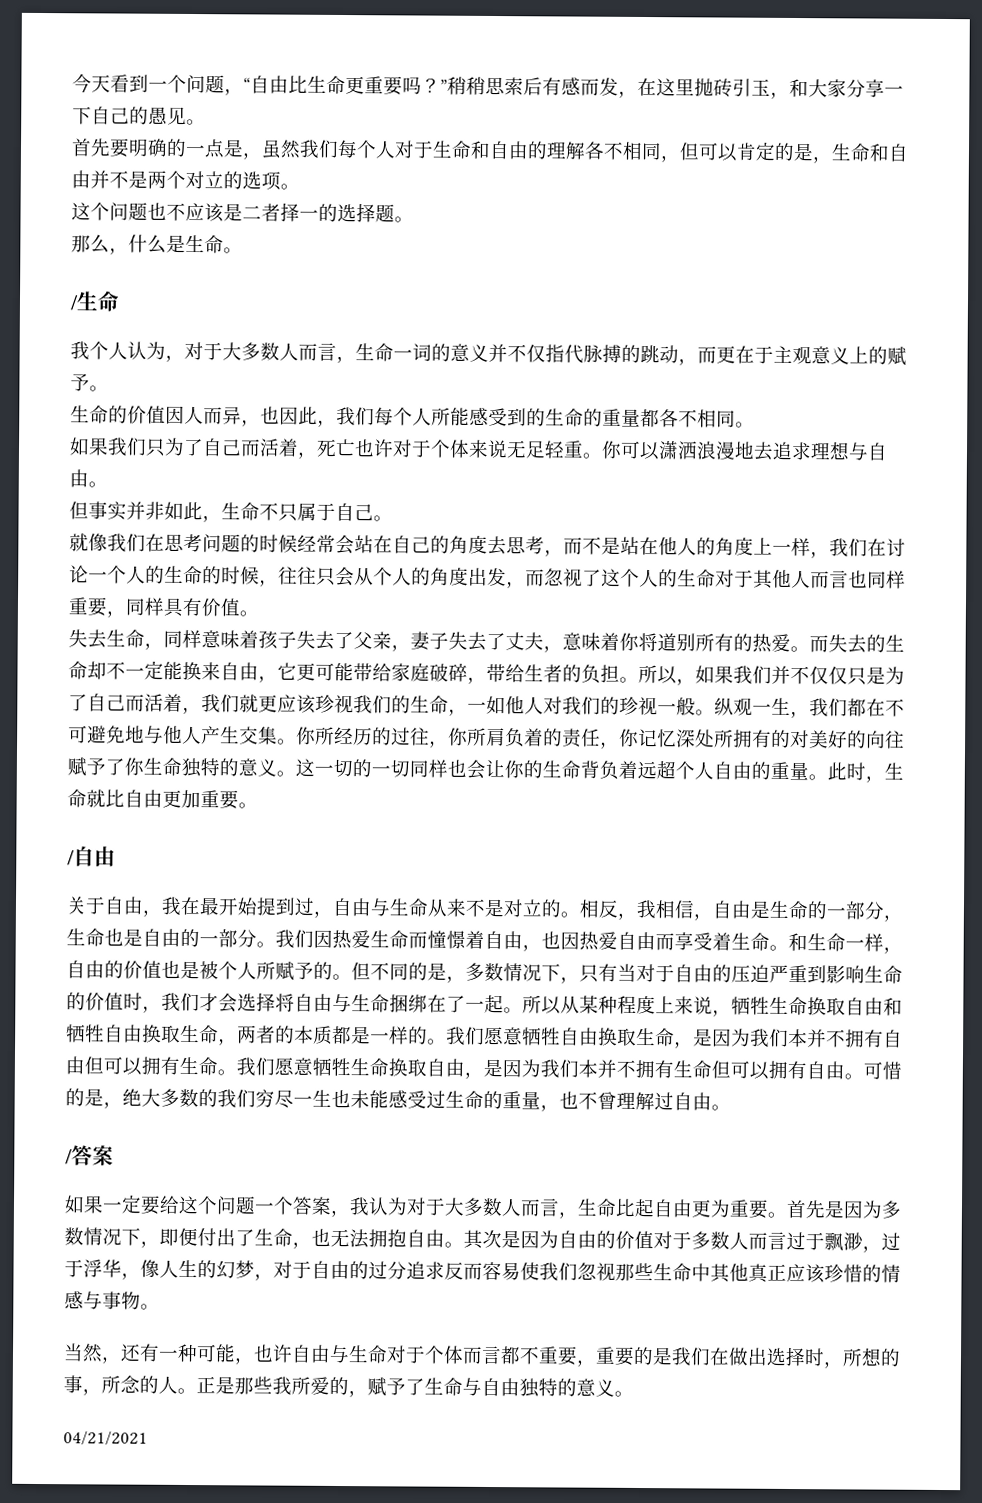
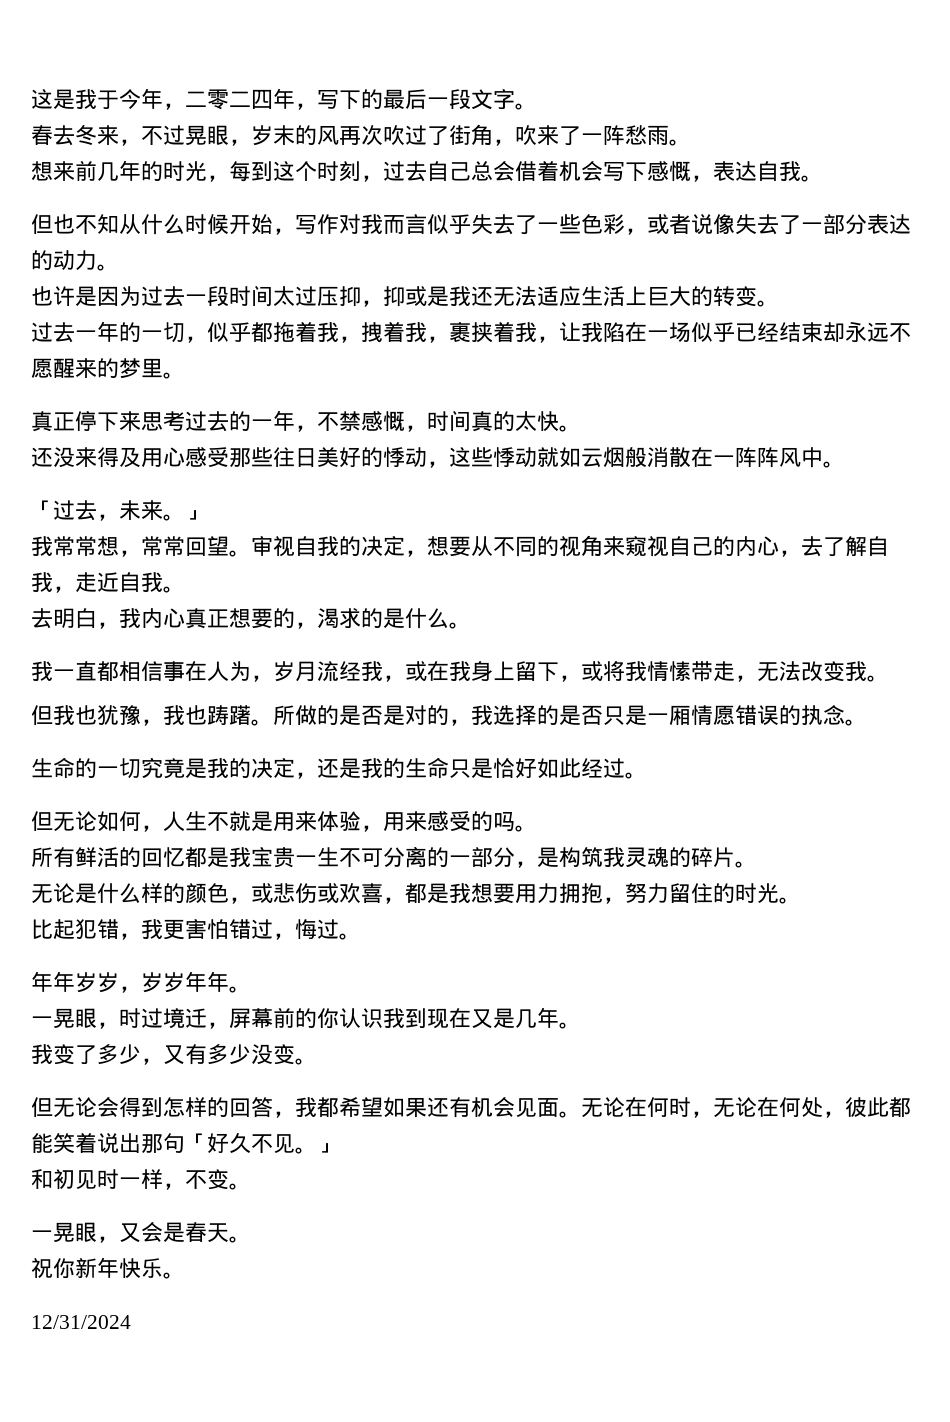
- 今天看到一个问题，“自由比生命更重要吗？”稍稍思索后有感而发，在这里抛砖引玉，和大家分享一下自己的愚见。
- 首先要明确的一点是，虽然我们每个人对于生命和自由的理解各不相同，但可以肯定的是，生命和自由并不是两个对立的选项。
- 这个问题也不应该是二者择一的选择题。
- 那么，什么是生命。
- /生命
- 我个人认为，对于大多数人而言，生命一词的意义并不仅指代脉搏的跳动，而更在于主观意义上的赋予。
- 生命的价值因人而异，也因此，我们每个人所能感受到的生命的重量都各不相同。
- 如果我们只为了自己而活着，死亡也许对于个体来说无足轻重。你可以潇洒浪漫地去追求理想与自由。
- 但事实并非如此，生命不只属于自己。
- 就像我们在思考问题的时候经常会站在自己的角度去思考，而不是站在他人的角度上一样，我们在讨论一个人的生命的时候，往往只会从个人的角度出发，而忽视了这个人的生命对于其他人而言也同样重要，同样具有价值。
- 失去生命，同样意味着孩子失去了父亲，妻子失去了丈夫，意味着你将道别所有的热爱。而失去的生命却不一定能换来自由，它更可能带给家庭破碎，带给生者的负担。所以，如果我们并不仅仅只是为了自己而活着，我们就更应该珍视我们的生命，一如他人对我们的珍视一般。纵观一生，我们都在不可避免地与他人产生交集。你所经历的过往，你所肩负着的责任，你记忆深处所拥有的对美好的向往赋予了你生命独特的意义。这一切的一切同样也会让你的生命背负着远超个人自由的重量。此时，生命就比自由更加重要。
- /自由
- 关于自由，我在最开始提到过，自由与生命从来不是对立的。相反，我相信，自由是生命的一部分，生命也是自由的一部分。我们因热爱生命而憧憬着自由，也因热爱自由而享受着生命。和生命一样，自由的价值也是被个人所赋予的。但不同的是，多数情况下，只有当对于自由的压迫严重到影响生命的价值时，我们才会选择将自由与生命捆绑在了一起。所以从某种程度上来说，牺牲生命换取自由和牺牲自由换取生命，两者的本质都是一样的。我们愿意牺牲自由换取生命，是因为我们本并不拥有自由但可以拥有生命。我们愿意牺牲生命换取自由，是因为我们本并不拥有生命但可以拥有自由。可惜的是，绝大多数的我们穷尽一生也未能感受过生命的重量，也不曾理解过自由。
- /答案
- 如果一定要给这个问题一个答案，我认为对于大多数人而言，生命比起自由更为重要。首先是因为多数情况下，即便付出了生命，也无法拥抱自由。其次是因为自由的价值对于多数人而言过于飘渺，过于浮华，像人生的幻梦，对于自由的过分追求反而容易使我们忽视那些生命中其他真正应该珍惜的情感与事物。
- 当然，还有一种可能，也许自由与生命对于个体而言都不重要，重要的是我们在做出选择时，所想的事，所念的人。正是那些我所爱的，赋予了生命与自由独特的意义。
- 04/21/2021
+ 这是我于今年，二零二四年，写下的最后一段文字。
+ 春去冬来，不过晃眼，岁末的风再次吹过了街角，吹来了一阵愁雨。
+ 想来前几年的时光，每到这个时刻，过去自己总会借着机会写下感慨，表达自我。
+ 但也不知从什么时候开始，写作对我而言似乎失去了一些色彩，或者说像失去了一部分表达的动力。
+ 也许是因为过去一段时间太过压抑，抑或是我还无法适应生活上巨大的转变。
+ 过去一年的一切，似乎都拖着我，拽着我，裹挟着我，让我陷在一场似乎已经结束却永远不愿醒来的梦里。
+ 真正停下来思考过去的一年，不禁感慨，时间真的太快。
+ 还没来得及用心感受那些往日美好的悸动，这些悸动就如云烟般消散在一阵阵风中。
+ 「过去，未来。」
+ 我常常想，常常回望。审视自我的决定，想要从不同的视角来窥视自己的内心，去了解自我，走近自我。
+ 去明白，我内心真正想要的，渴求的是什么。
+ 我一直都相信事在人为，岁月流经我，或在我身上留下，或将我情愫带走，无法改变我。
+ 但我也犹豫，我也踌躇。所做的是否是对的，我选择的是否只是一厢情愿错误的执念。
+ 生命的一切究竟是我的决定，还是我的生命只是恰好如此经过。
+ 但无论如何，人生不就是用来体验，用来感受的吗。
+ 所有鲜活的回忆都是我宝贵一生不可分离的一部分，是构筑我灵魂的碎片。
+ 无论是什么样的颜色，或悲伤或欢喜，都是我想要用力拥抱，努力留住的时光。
+ 比起犯错，我更害怕错过，悔过。
+ 年年岁岁，岁岁年年。
+ 一晃眼，时过境迁，屏幕前的你认识我到现在又是几年。
+ 我变了多少，又有多少没变。
+ 但无论会得到怎样的回答，我都希望如果还有机会见面。无论在何时，无论在何处，彼此都能笑着说出那句「好久不见。」
+ 和初见时一样，不变。
+ 一晃眼，又会是春天。
+ 祝你新年快乐。
+ 12/31/2024

